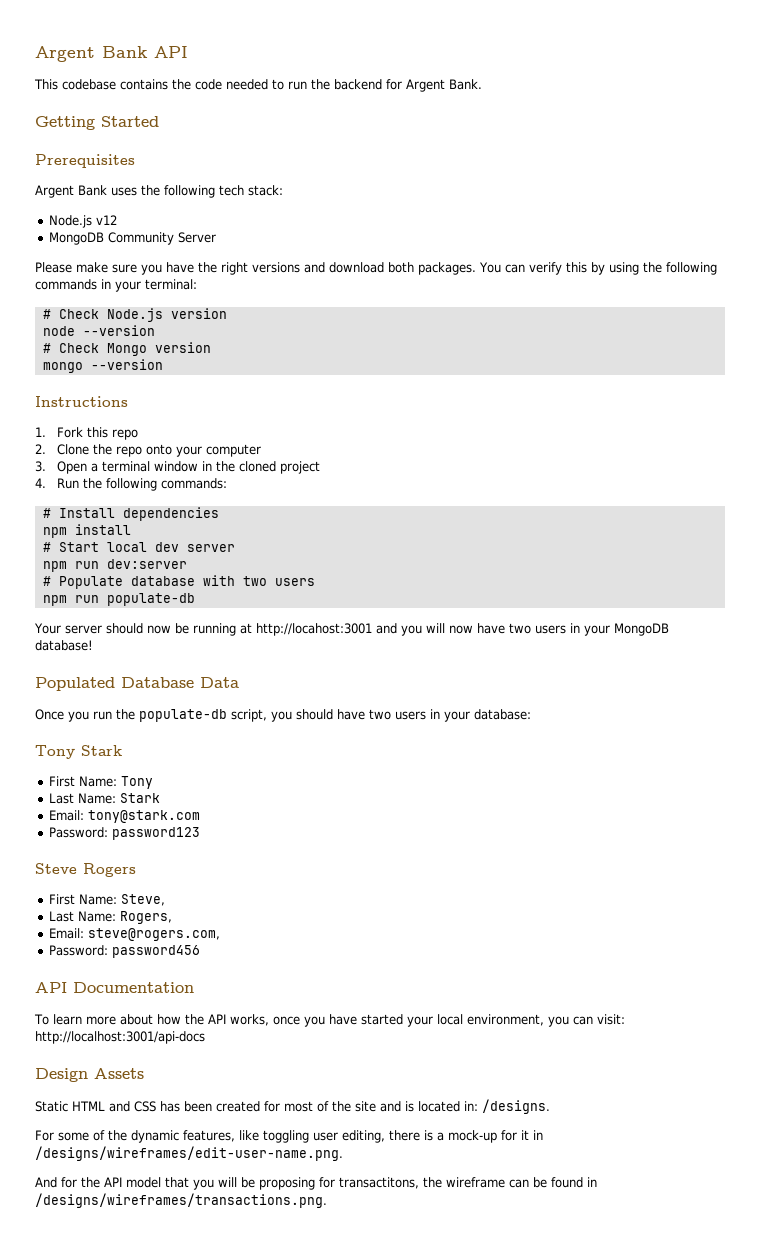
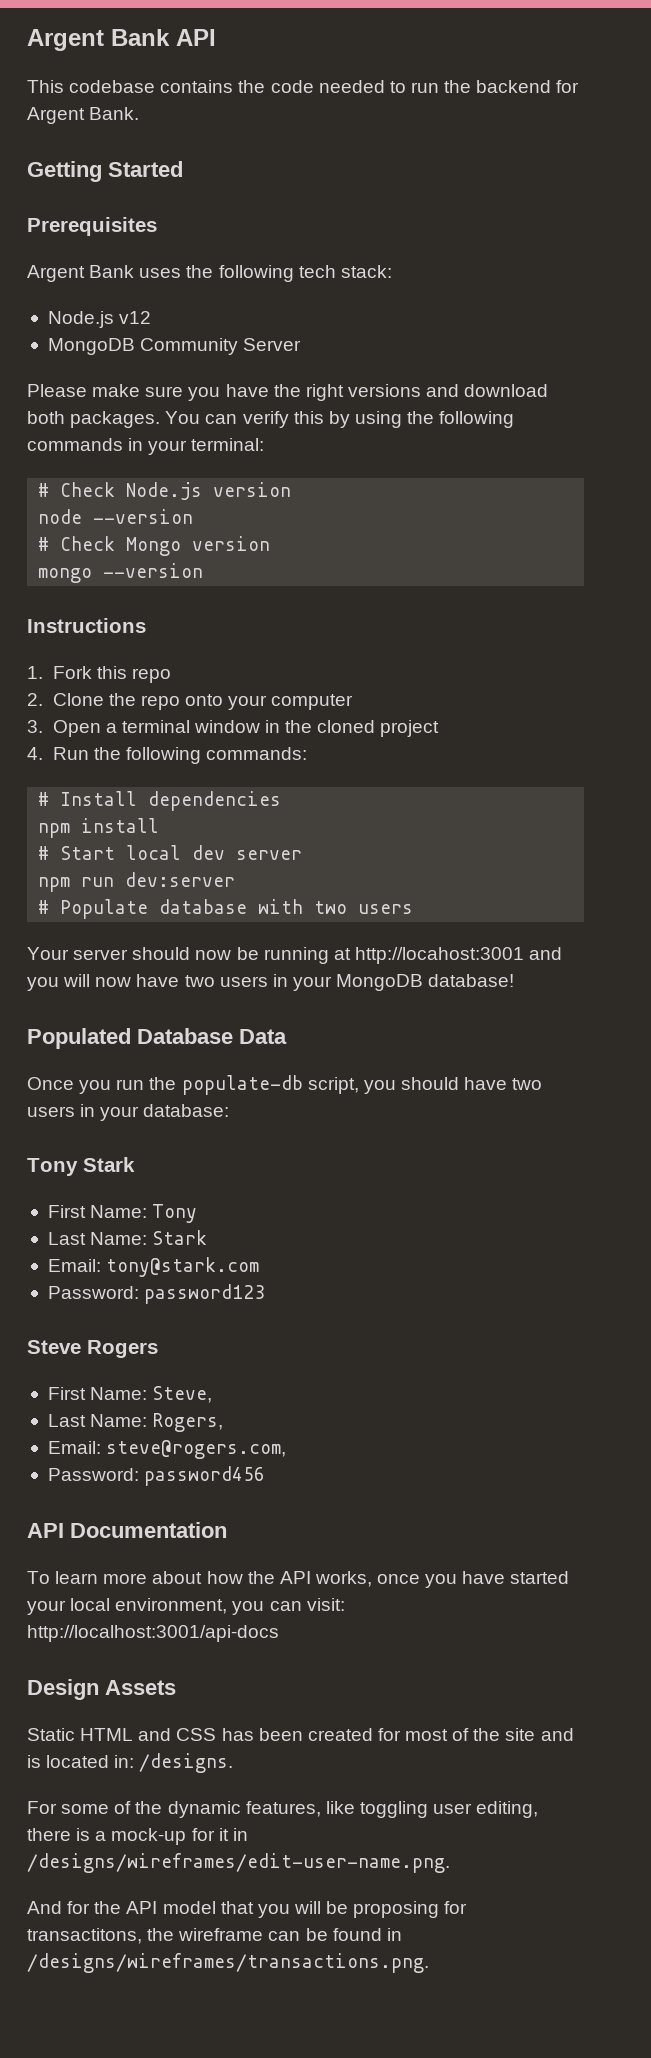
- npm run populate-db

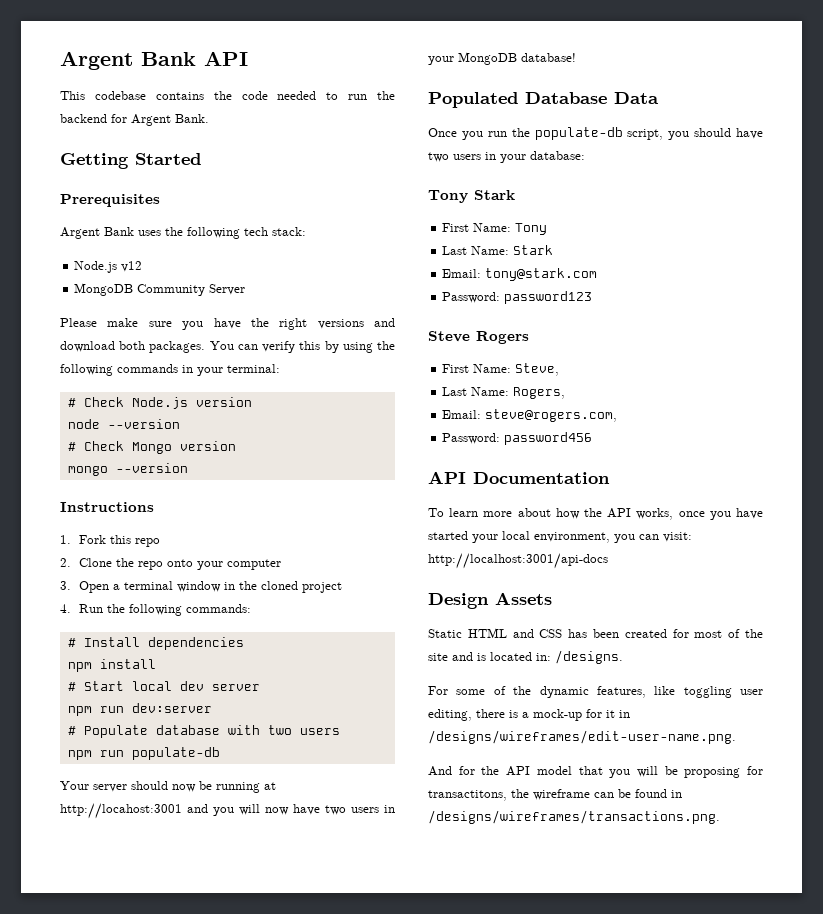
+ npm run populate-db

